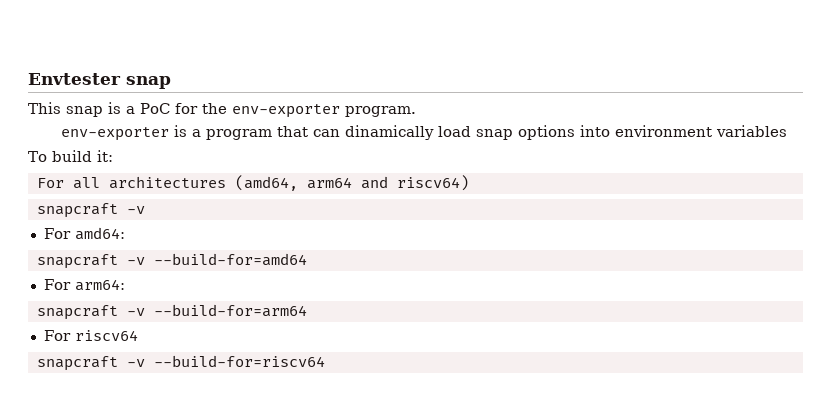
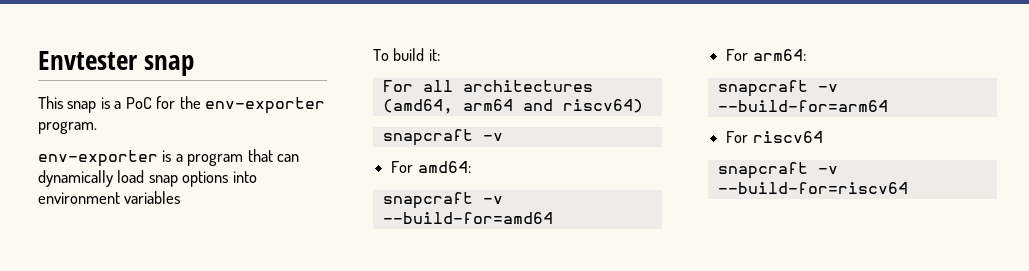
- env-exporter is a program that can dinamically load snap options into environment variables
+ env-exporter is a program that can dynamically load snap options into environment variables

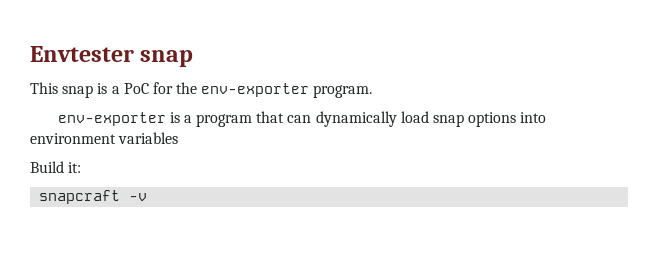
- To build it:
+ Build it:
- For all architectures (amd64, arm64 and riscv64)
  snapcraft -v
- For amd64:
- snapcraft -v --build-for=amd64
- For arm64:
- snapcraft -v --build-for=arm64
- For riscv64
- snapcraft -v --build-for=riscv64

